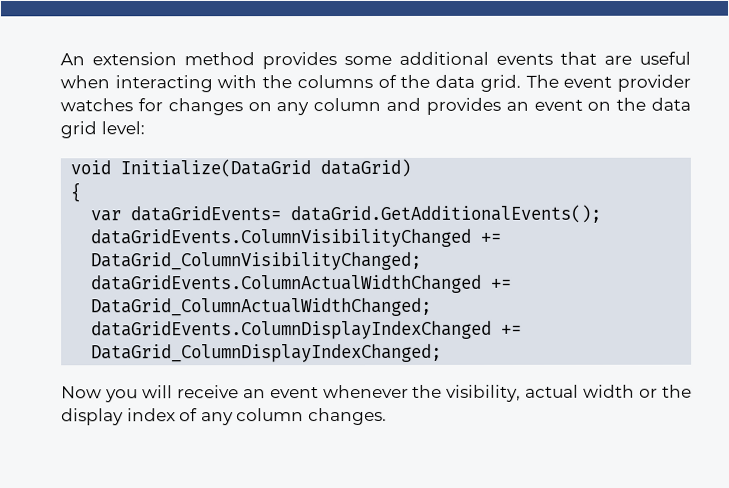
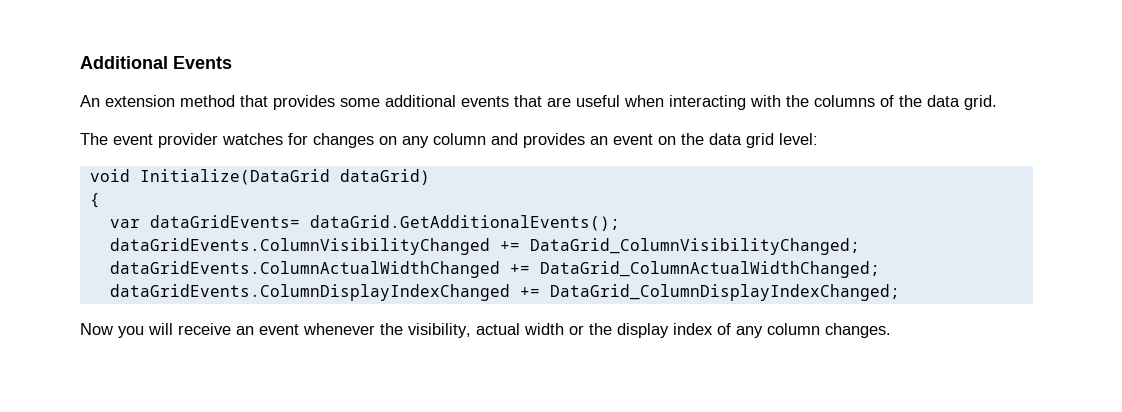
+ Additional Events
- An extension method provides some additional events that are useful when interacting with the columns of the data grid. The event provider watches for changes on any column and provides an event on the data grid level:
+ An extension method that provides some additional events that are useful when interacting with the columns of the data grid.
+ The event provider watches for changes on any column and provides an event on the data grid level:

